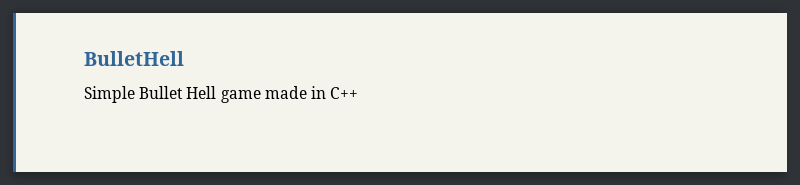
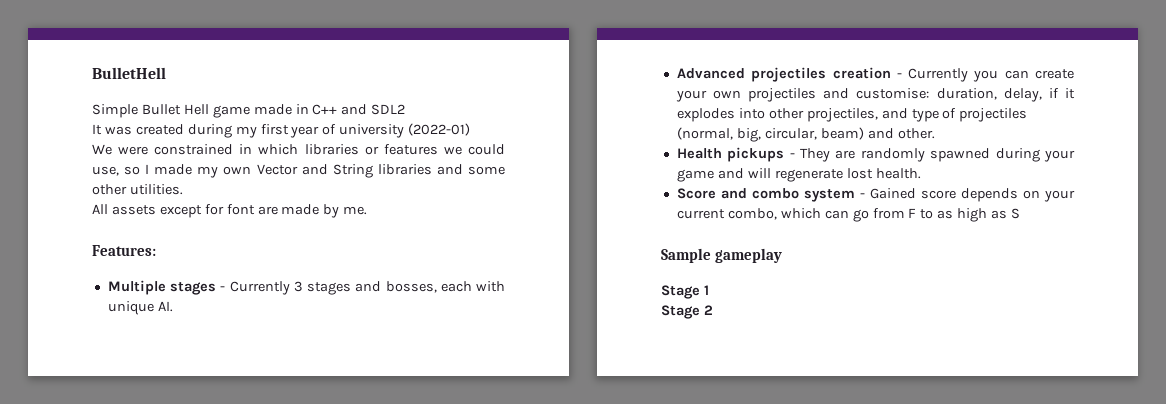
- Simple Bullet Hell game made in C++
+ Simple Bullet Hell game made in C++ and SDL2
+ It was created during my first year of university (2022-01)
+ We were constrained in which libraries or features we could use, so I made my own Vector and String libraries and some other utilities.
+ All assets except for font are made by me.
+ Features:
+ Multiple stages - Currently 3 stages and bosses, each with unique AI.
+ Advanced projectiles creation - Currently you can create your own projectiles and customise: duration, delay, if it explodes into other projectiles, and type of projectiles (normal, big, circular, beam) and other.
+ Health pickups - They are randomly spawned during your game and will regenerate lost health.
+ Score and combo system - Gained score depends on your current combo, which can go from F to as high as S
+ Sample gameplay
+ Stage 1
+ Stage 2

